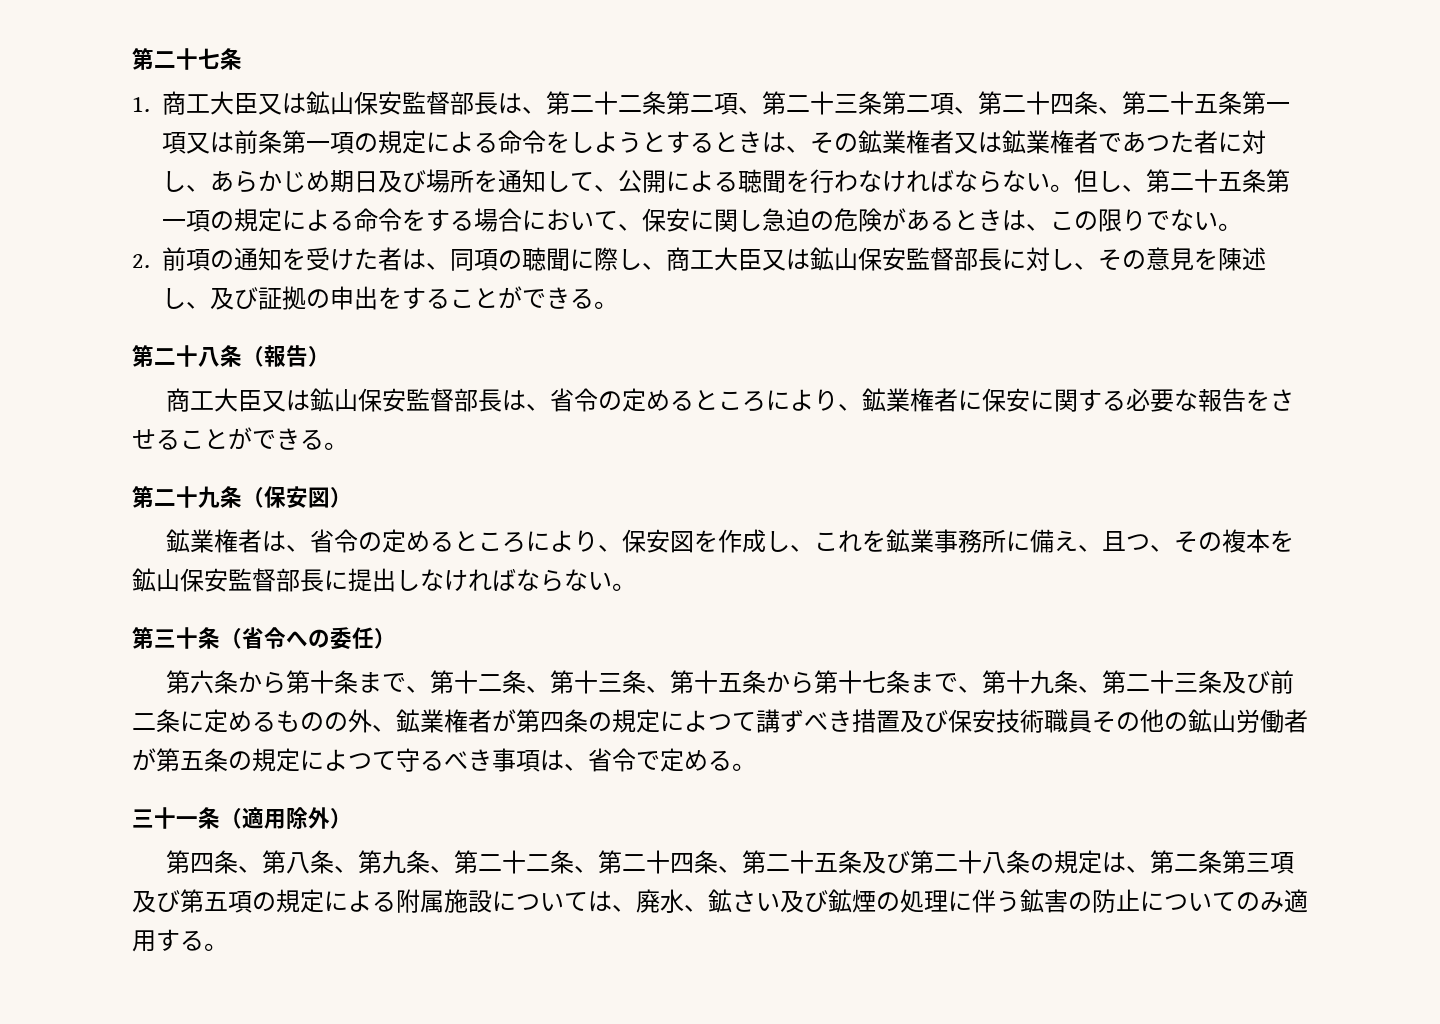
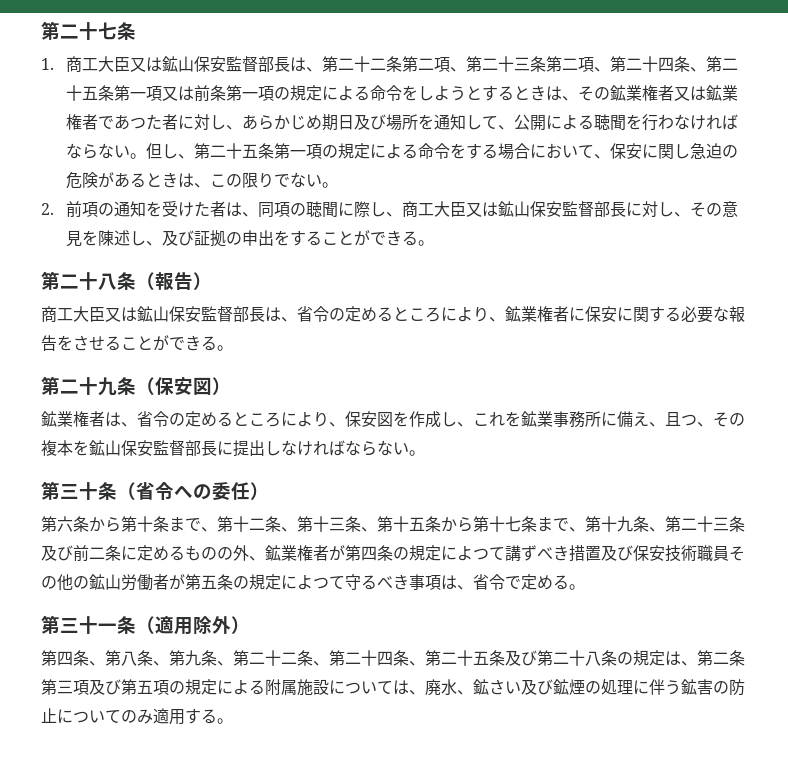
- 三十一条（適用除外）
+ 第三十一条（適用除外）

